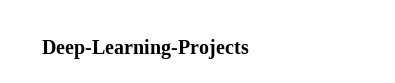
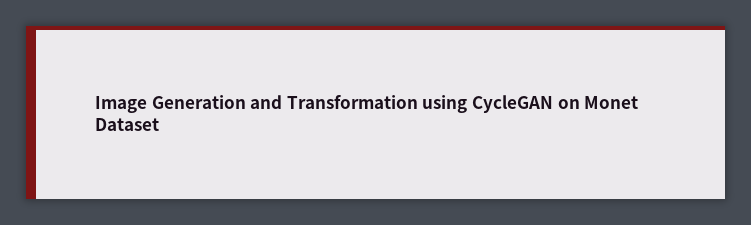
- Deep-Learning-Projects
+ Image Generation and Transformation using CycleGAN on Monet Dataset

